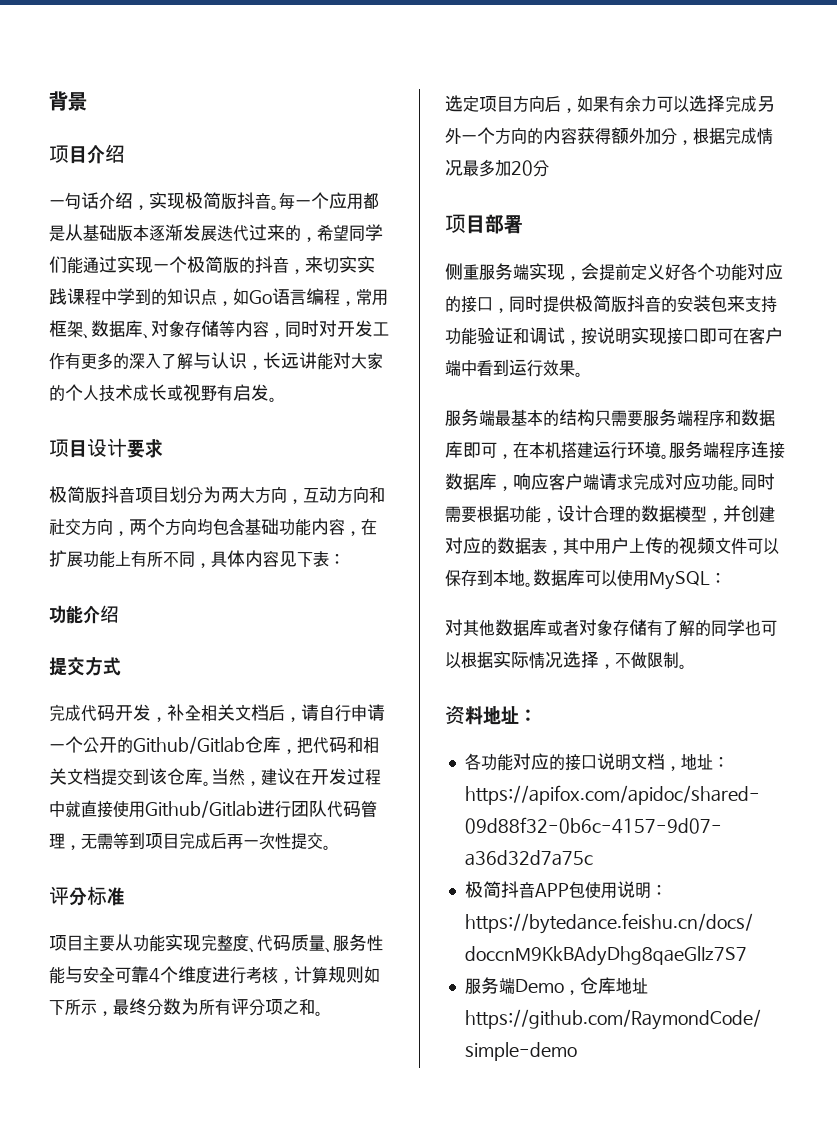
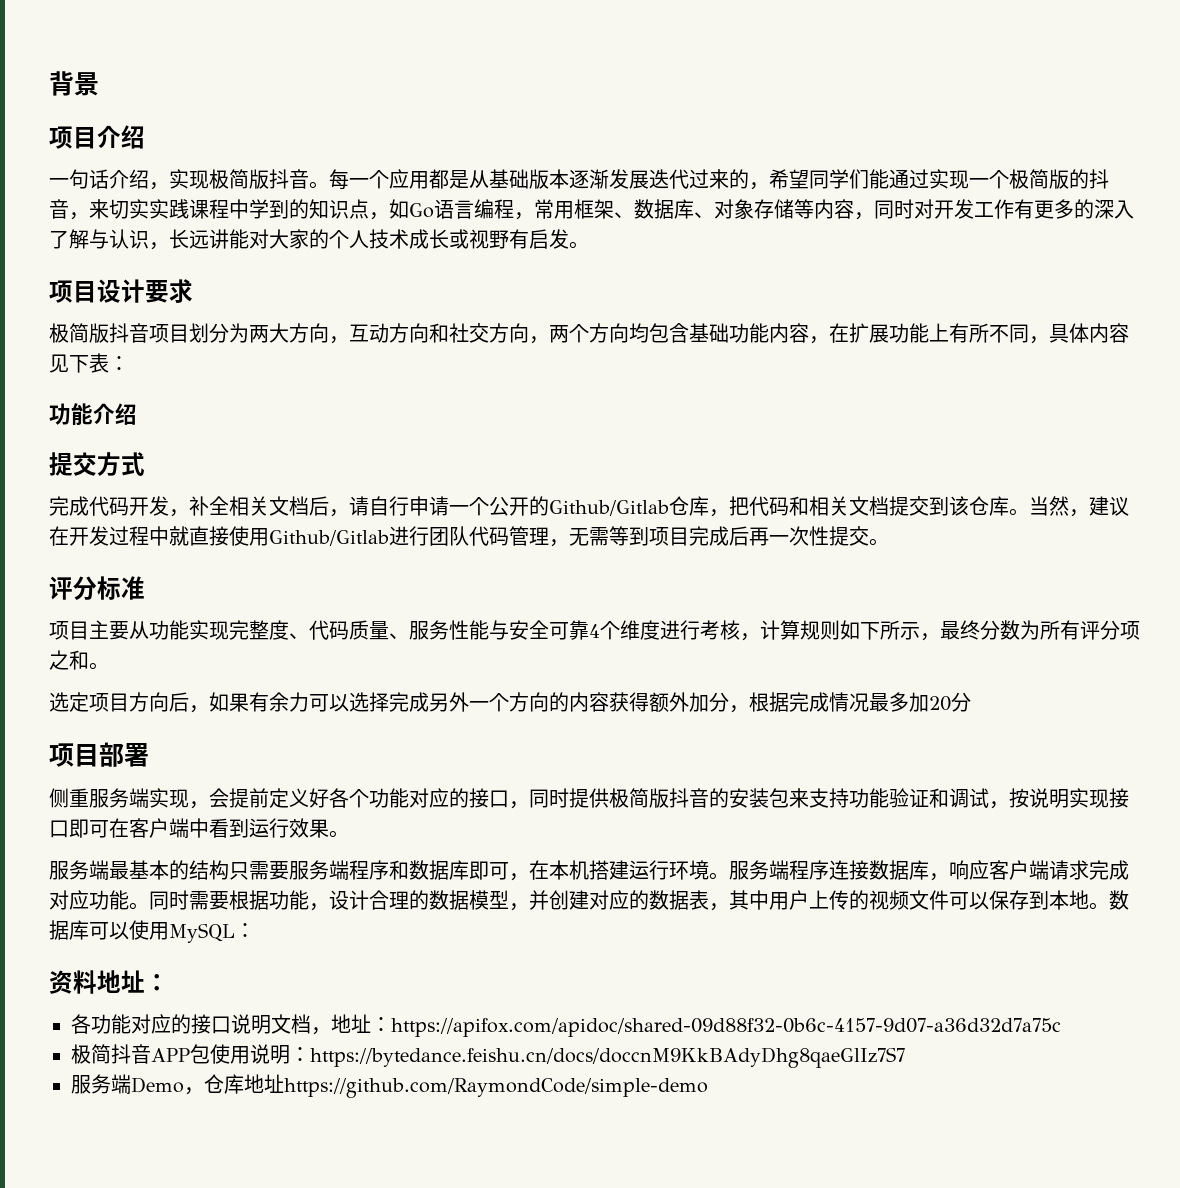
- 对其他数据库或者对象存储有了解的同学也可以根据实际情况选择，不做限制。

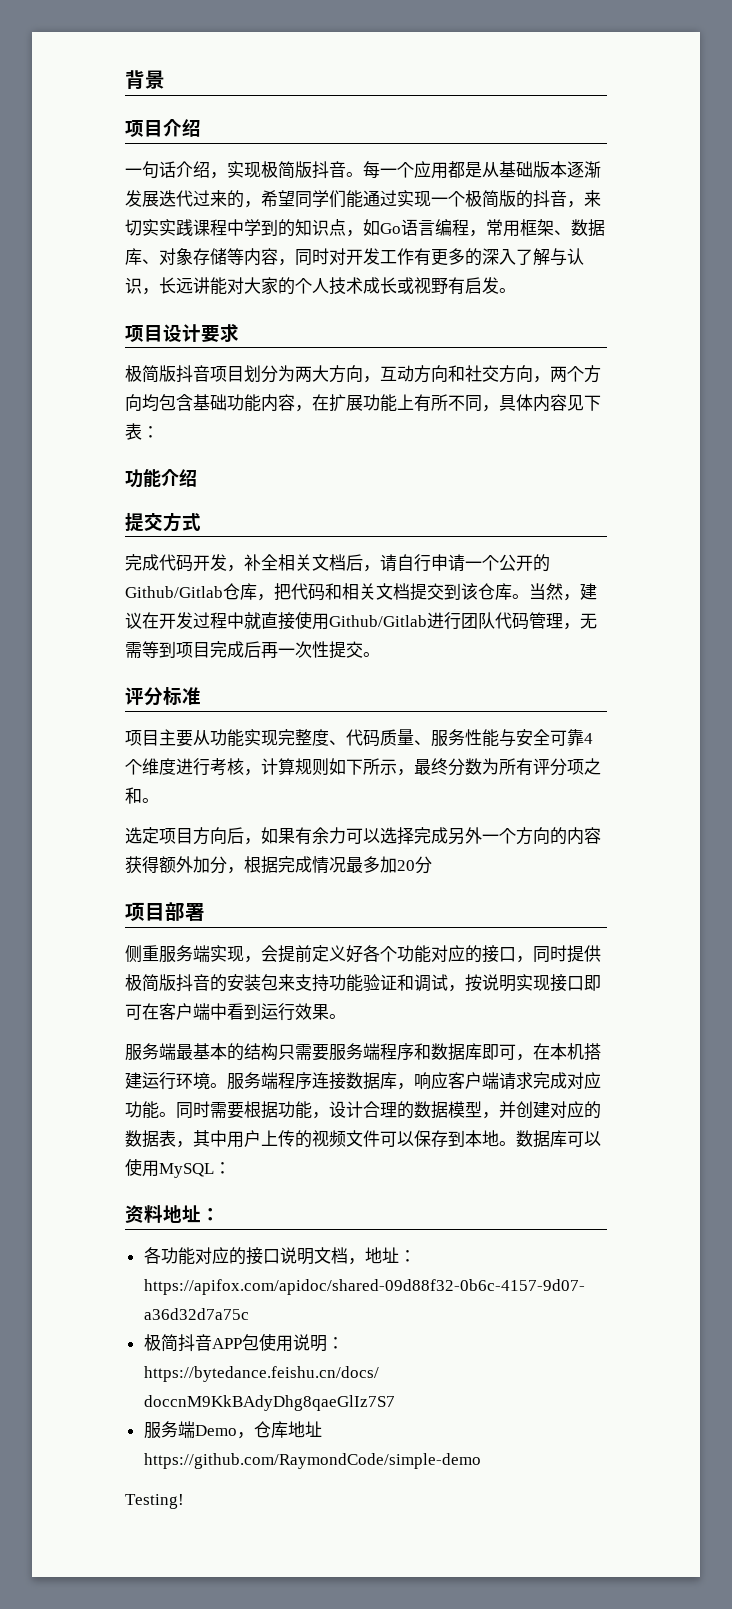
+ Testing!

